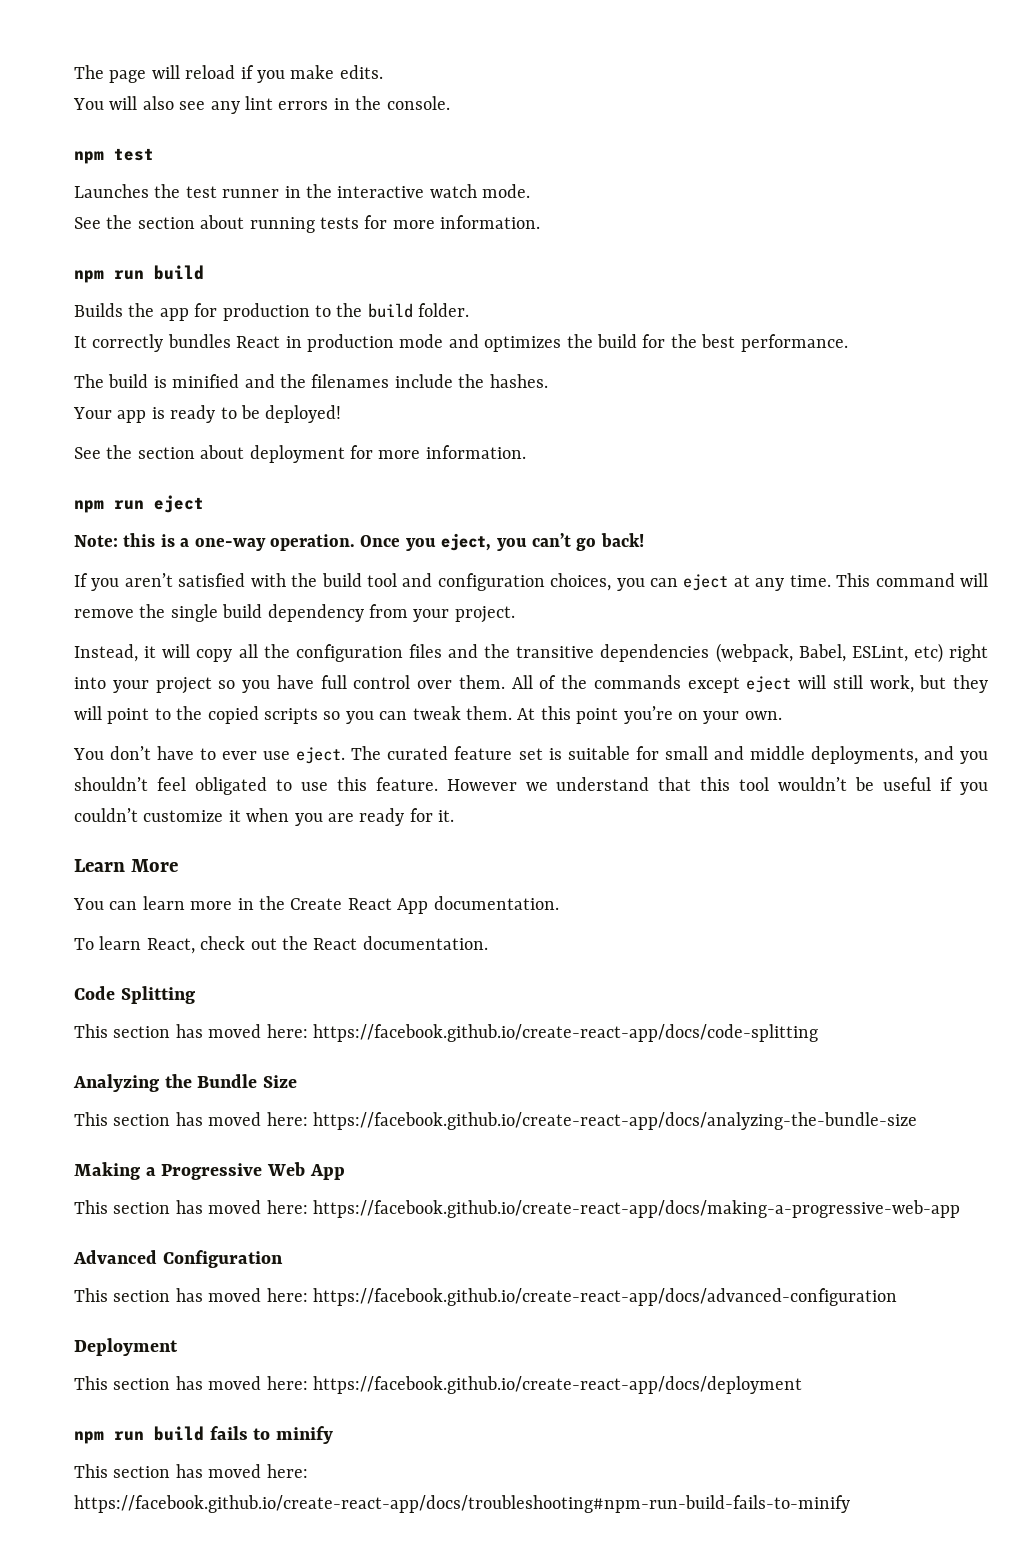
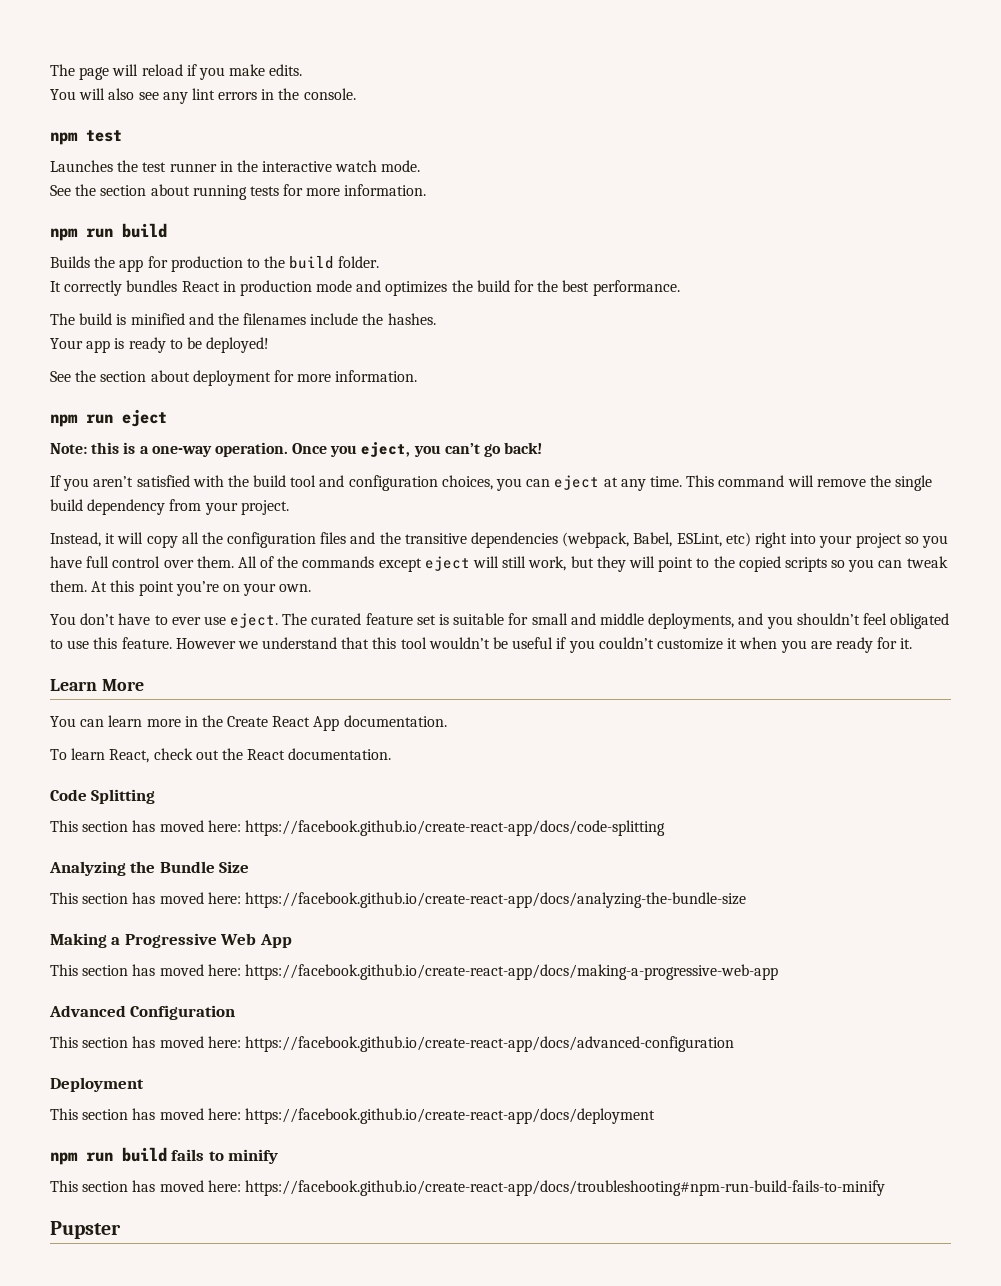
+ Pupster

